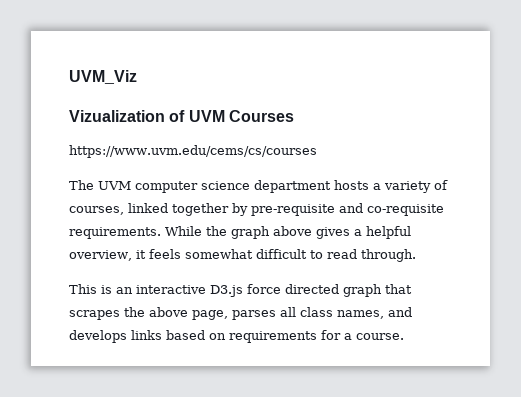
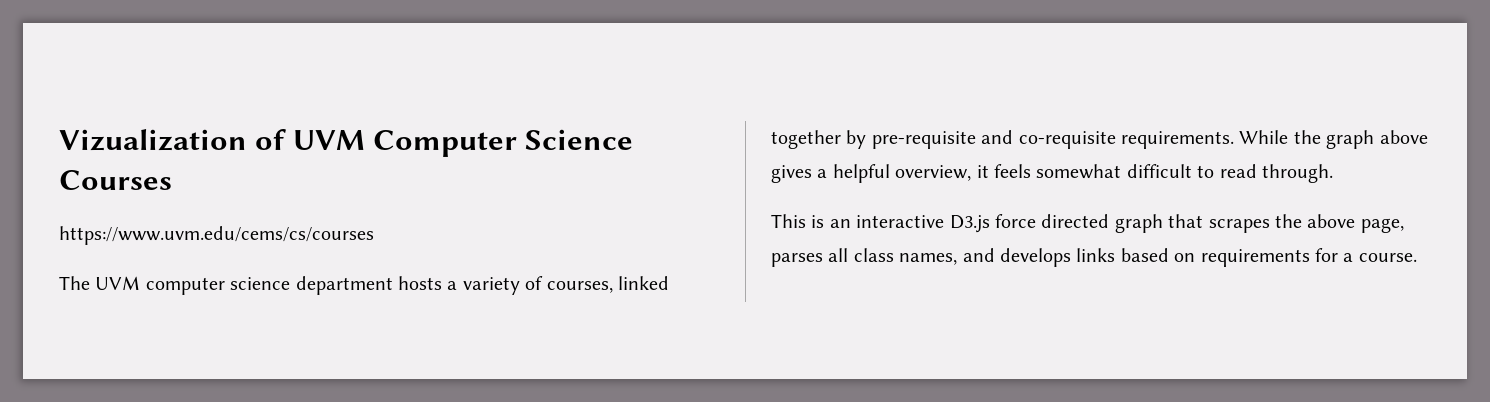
- UVM_Viz
- Vizualization of UVM Courses
+ Vizualization of UVM Computer Science Courses

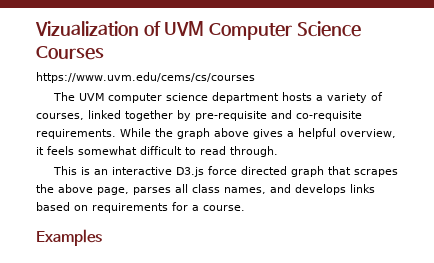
+ Examples

